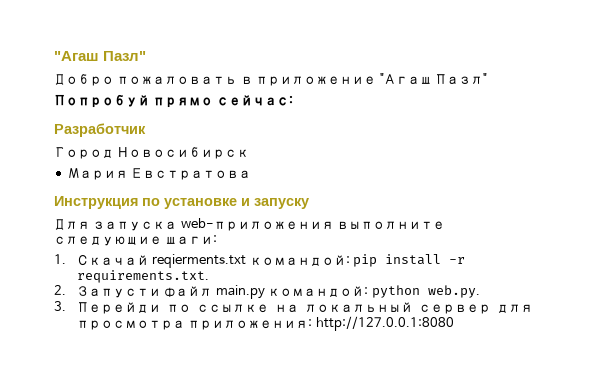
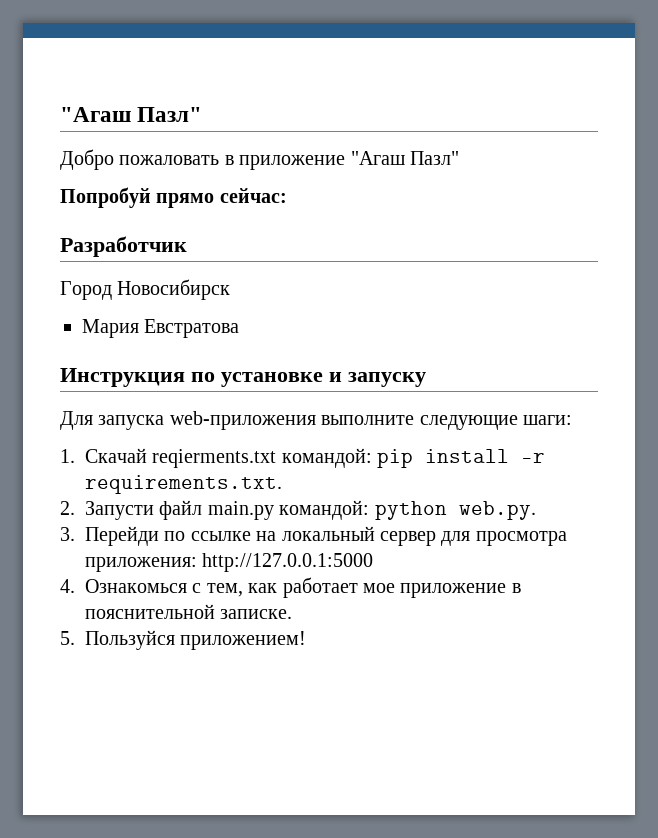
- 3. Перейди по ссылке на локальный сервер для просмотра приложения: http://127.0.0.1:8080
+ 3. Перейди по ссылке на локальный сервер для просмотра приложения: http://127.0.0.1:5000
+ 4. Ознакомься с тем, как работает мое приложение в пояснительной записке.
+ 5. Пользуйся приложением!

